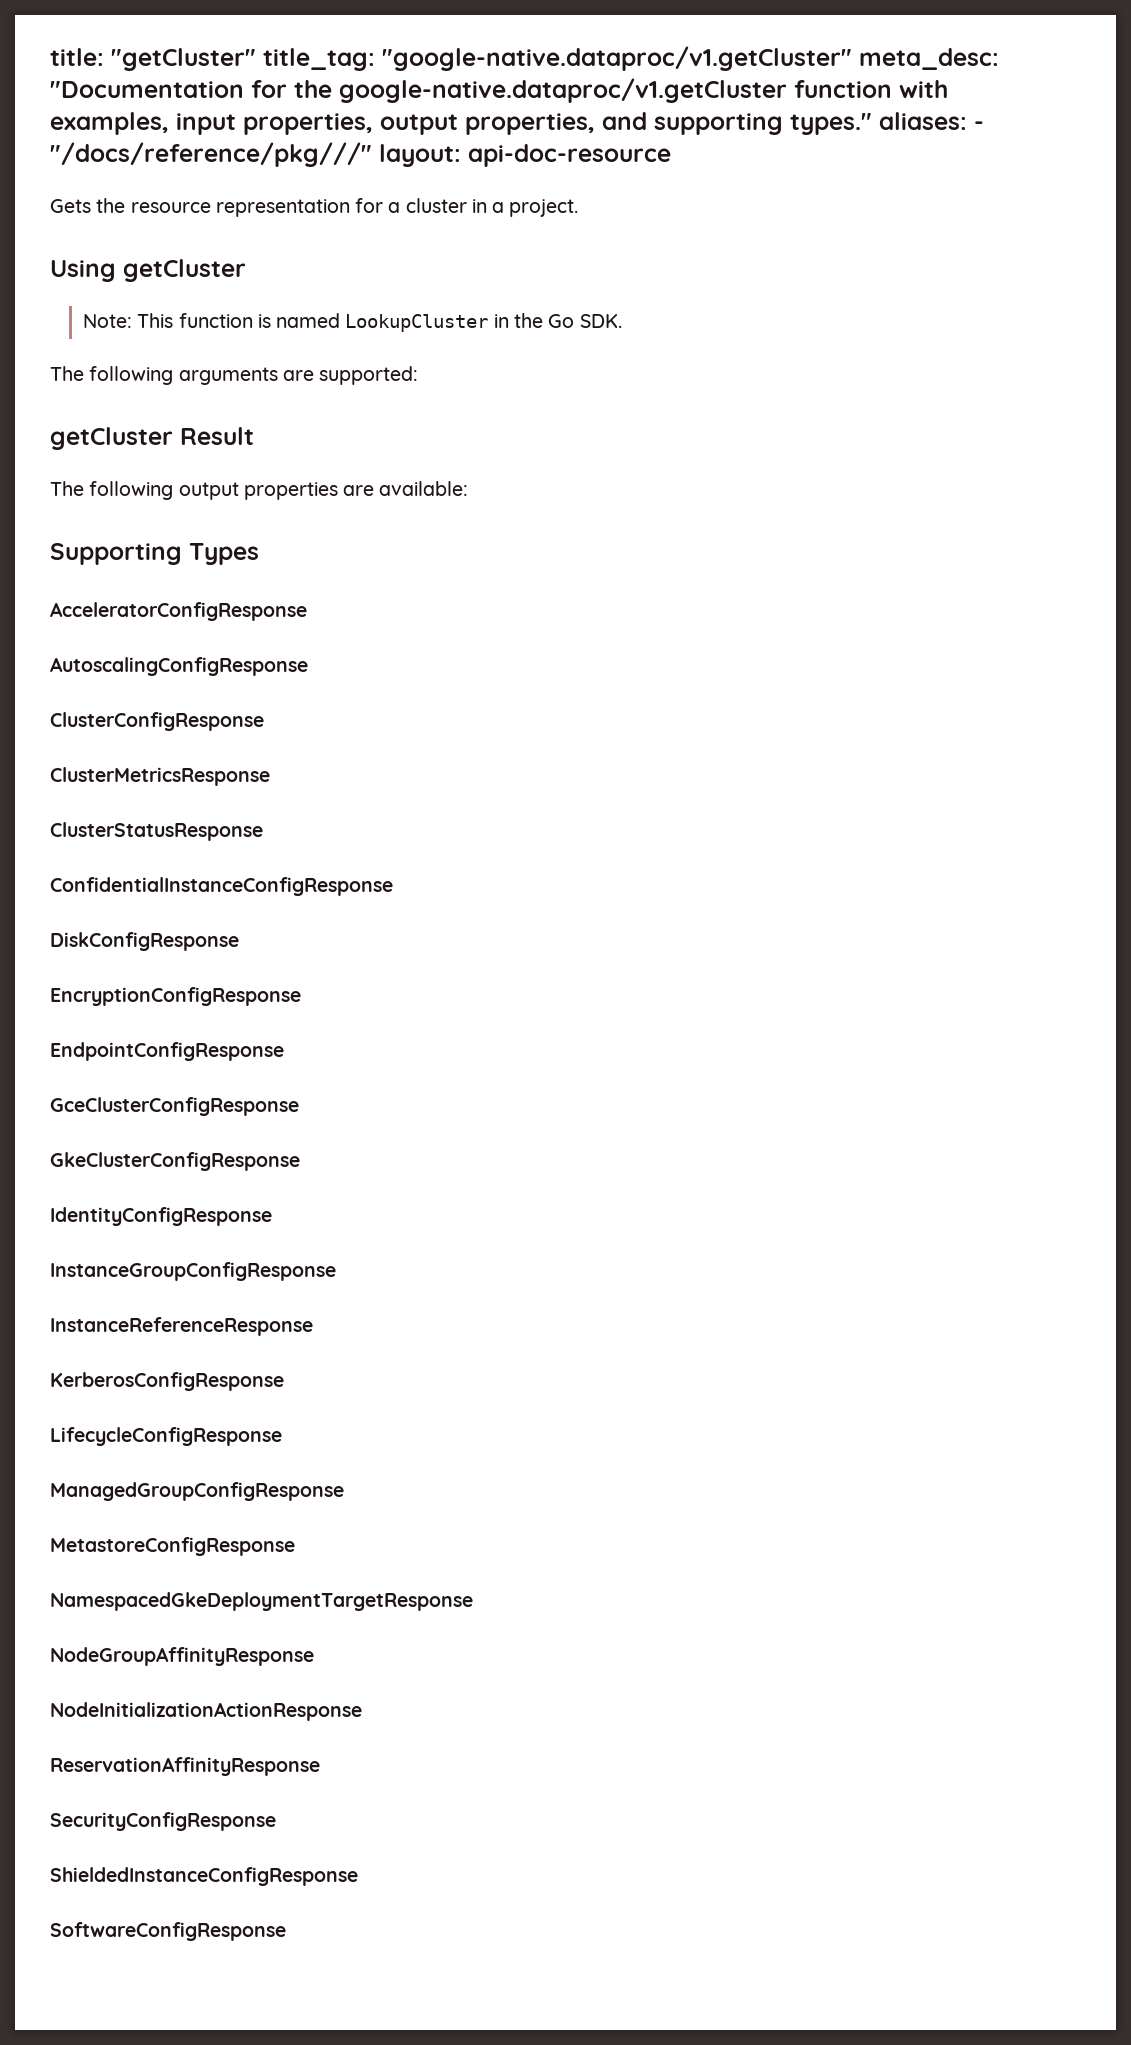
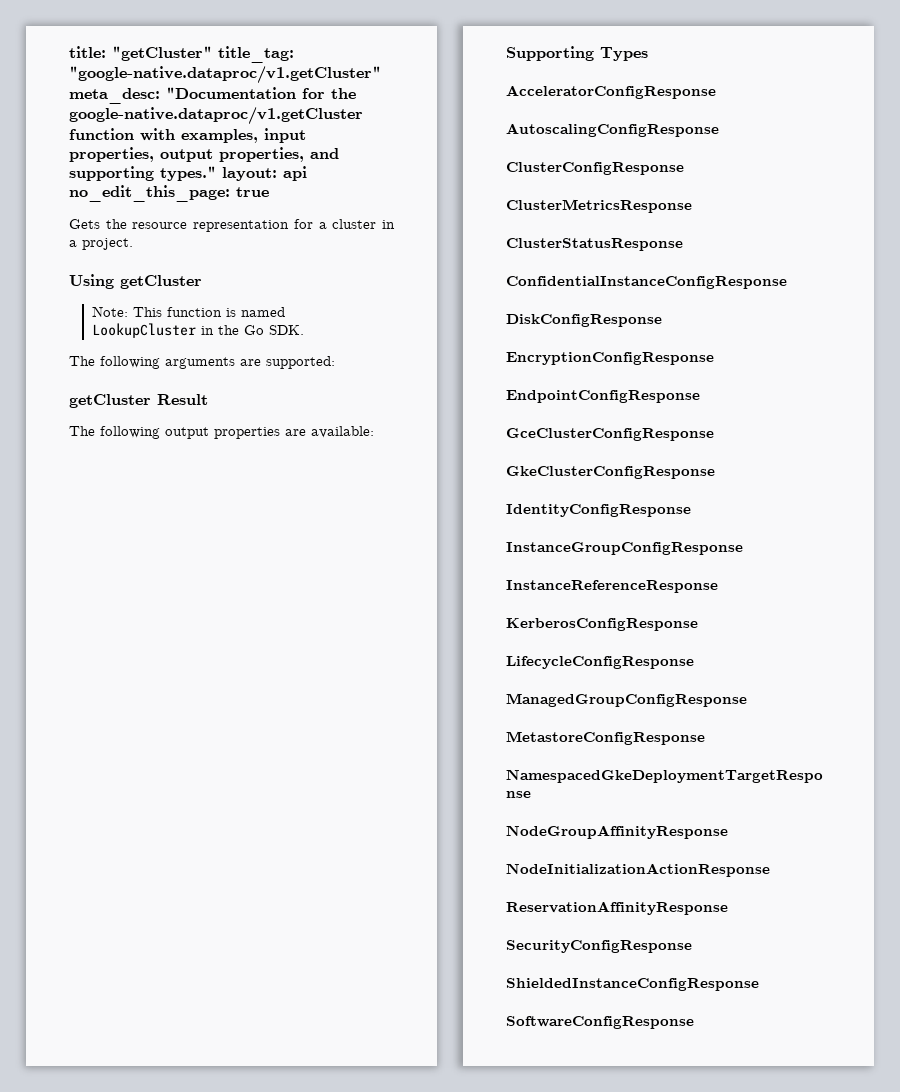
- title: "getCluster" title_tag: "google-native.dataproc/v1.getCluster" meta_desc: "Documentation for the google-native.dataproc/v1.getCluster function with examples, input properties, output properties, and supporting types." aliases: - "/docs/reference/pkg///" layout: api-doc-resource
+ title: "getCluster" title_tag: "google-native.dataproc/v1.getCluster" meta_desc: "Documentation for the google-native.dataproc/v1.getCluster function with examples, input properties, output properties, and supporting types." layout: api no_edit_this_page: true

